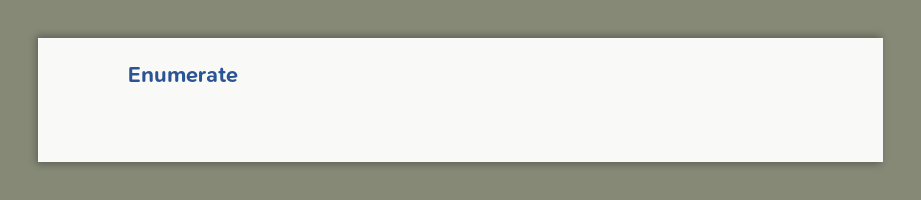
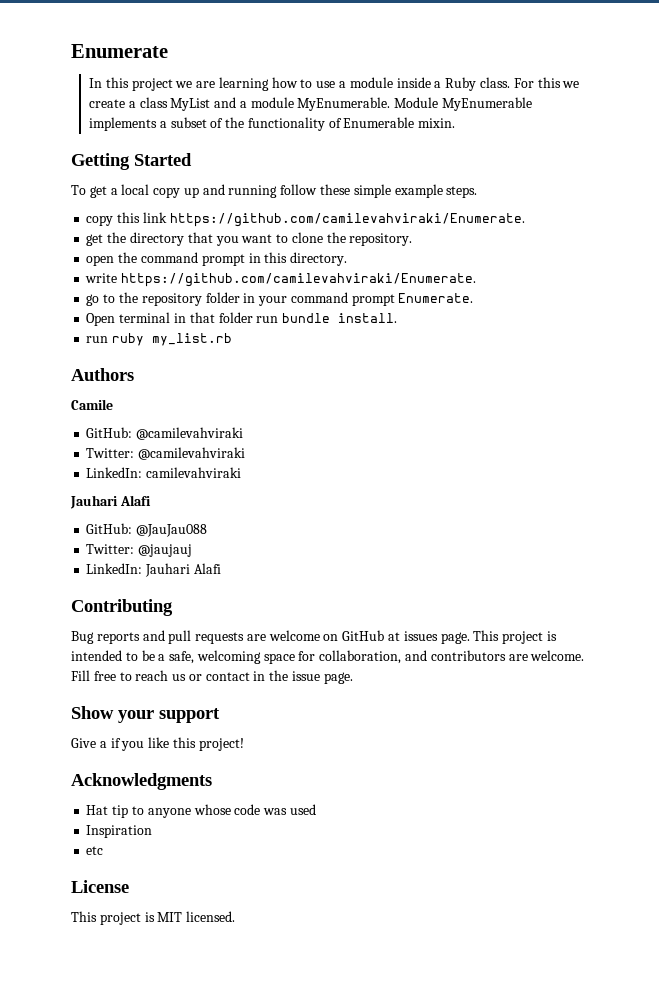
+ In this project we are learning how to use a module inside a Ruby class. For this we create a class MyList and a module MyEnumerable. Module MyEnumerable implements a subset of the functionality of Enumerable mixin.
+ Getting Started
+ To get a local copy up and running follow these simple example steps.
+ copy this link https://github.com/camilevahviraki/Enumerate.
+ get the directory that you want to clone the repository.
+ open the command prompt in this directory.
+ write https://github.com/camilevahviraki/Enumerate.
+ go to the repository folder in your command prompt Enumerate.
+ Open terminal in that folder run bundle install.
+ run ruby my_list.rb
+ Authors
+ Camile
+ GitHub: @camilevahviraki
+ Twitter: @camilevahviraki
+ LinkedIn: camilevahviraki
+ Jauhari Alafi
+ GitHub: @JauJau088
+ Twitter: @jaujauj
+ LinkedIn: Jauhari Alafi
+ Contributing
+ Bug reports and pull requests are welcome on GitHub at issues page. This project is intended to be a safe, welcoming space for collaboration, and contributors are welcome. Fill free to reach us or contact in the issue page.
+ Show your support
+ Give a if you like this project!
+ Acknowledgments
+ Hat tip to anyone whose code was used
+ Inspiration
+ etc
+ License
+ This project is MIT licensed.

